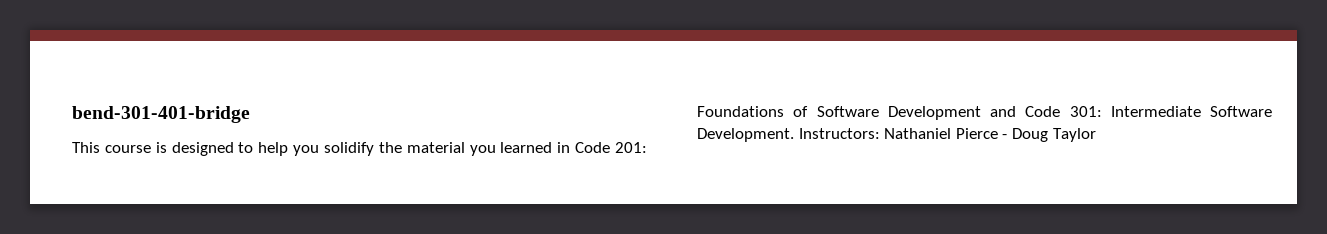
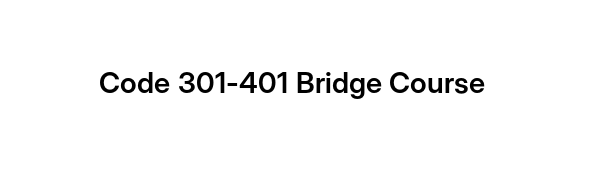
- bend-301-401-bridge
- This course is designed to help you solidify the material you learned in Code 201: Foundations of Software Development and Code 301: Intermediate Software Development. Instructors: Nathaniel Pierce - Doug Taylor
+ Code 301-401 Bridge Course

